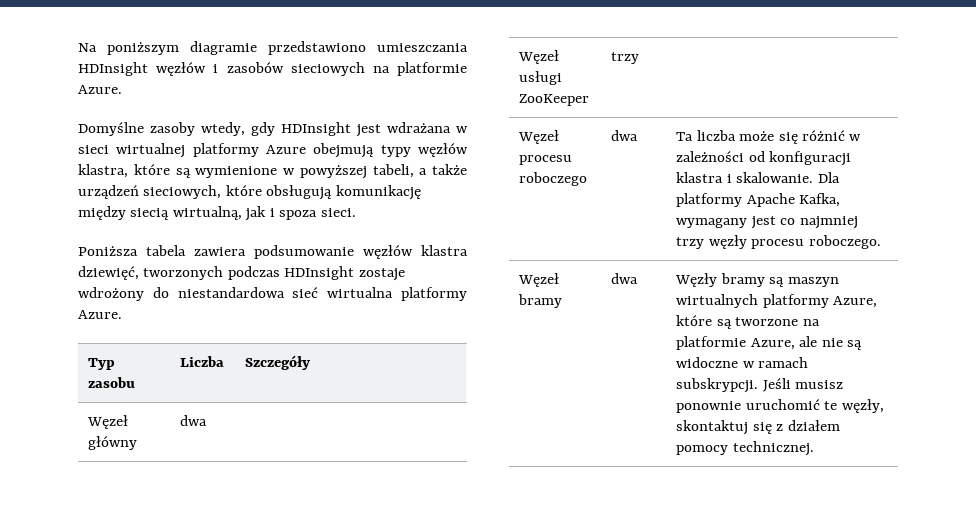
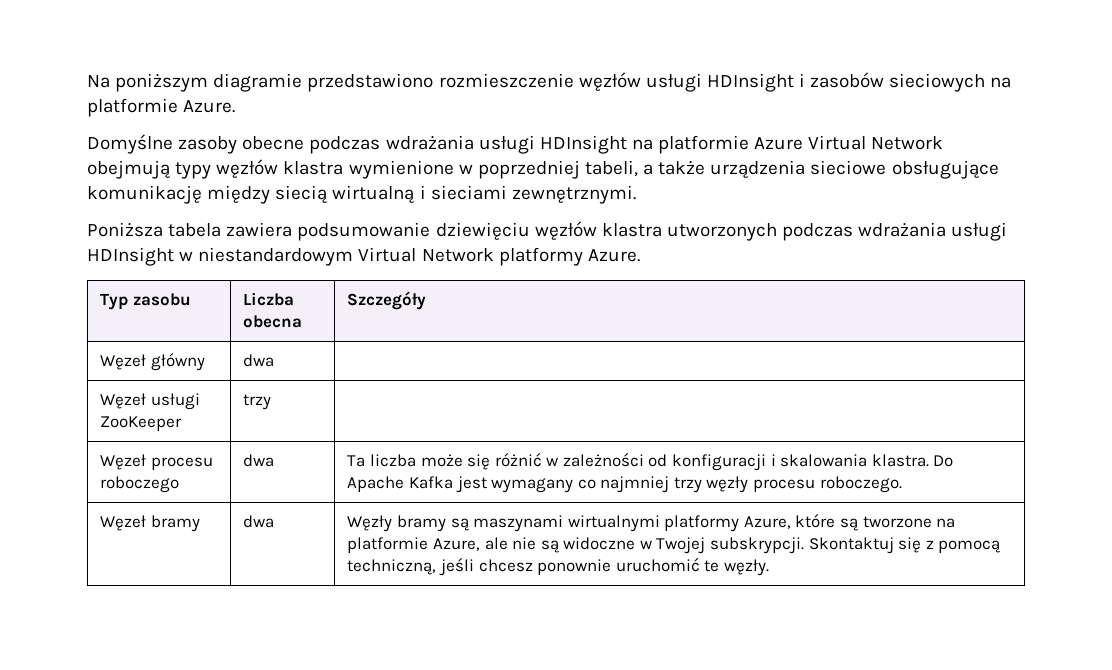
- Na poniższym diagramie przedstawiono umieszczania HDInsight węzłów i zasobów sieciowych na platformie Azure.
+ Na poniższym diagramie przedstawiono rozmieszczenie węzłów usługi HDInsight i zasobów sieciowych na platformie Azure.
- Domyślne zasoby wtedy, gdy HDInsight jest wdrażana w sieci wirtualnej platformy Azure obejmują typy węzłów klastra, które są wymienione w powyższej tabeli, a także urządzeń sieciowych, które obsługują komunikację między siecią wirtualną, jak i spoza sieci.
+ Domyślne zasoby obecne podczas wdrażania usługi HDInsight na platformie Azure Virtual Network obejmują typy węzłów klastra wymienione w poprzedniej tabeli, a także urządzenia sieciowe obsługujące komunikację między siecią wirtualną i sieciami zewnętrznymi.
- Poniższa tabela zawiera podsumowanie węzłów klastra dziewięć, tworzonych podczas HDInsight zostaje wdrożony do niestandardowa sieć wirtualna platformy Azure.
+ Poniższa tabela zawiera podsumowanie dziewięciu węzłów klastra utworzonych podczas wdrażania usługi HDInsight w niestandardowym Virtual Network platformy Azure.
- Typ zasobu | Liczba | Szczegóły
+ Typ zasobu | Liczba obecna | Szczegóły
- Węzeł procesu roboczego | dwa | Ta liczba może się różnić w zależności od konfiguracji klastra i skalowanie. Dla platformy Apache Kafka, wymagany jest co najmniej trzy węzły procesu roboczego.
+ Węzeł procesu roboczego | dwa | Ta liczba może się różnić w zależności od konfiguracji i skalowania klastra. Do Apache Kafka jest wymagany co najmniej trzy węzły procesu roboczego.
- Węzeł bramy | dwa | Węzły bramy są maszyn wirtualnych platformy Azure, które są tworzone na platformie Azure, ale nie są widoczne w ramach subskrypcji. Jeśli musisz ponownie uruchomić te węzły, skontaktuj się z działem pomocy technicznej.
+ Węzeł bramy | dwa | Węzły bramy są maszynami wirtualnymi platformy Azure, które są tworzone na platformie Azure, ale nie są widoczne w Twojej subskrypcji. Skontaktuj się z pomocą techniczną, jeśli chcesz ponownie uruchomić te węzły.

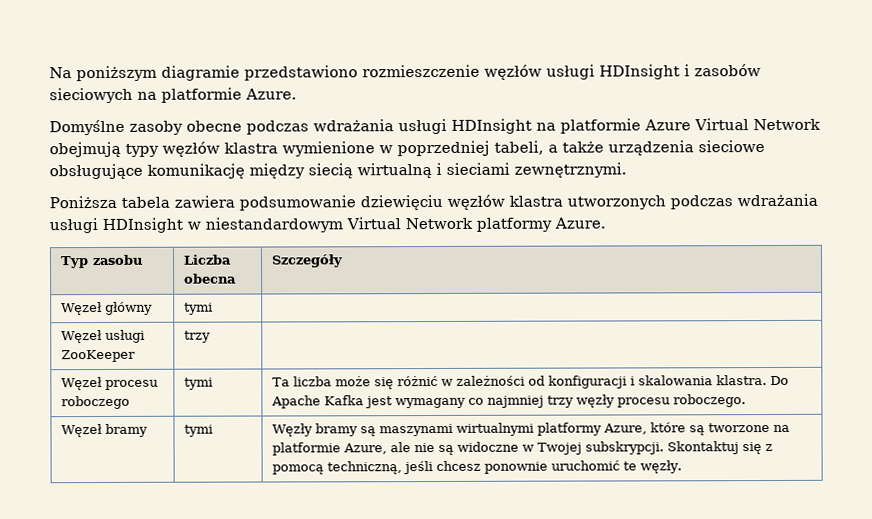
- Węzeł główny | dwa |
+ Węzeł główny | tymi |
- Węzeł procesu roboczego | dwa | Ta liczba może się różnić w zależności od konfiguracji i skalowania klastra. Do Apache Kafka jest wymagany co najmniej trzy węzły procesu roboczego.
+ Węzeł procesu roboczego | tymi | Ta liczba może się różnić w zależności od konfiguracji i skalowania klastra. Do Apache Kafka jest wymagany co najmniej trzy węzły procesu roboczego.
- Węzeł bramy | dwa | Węzły bramy są maszynami wirtualnymi platformy Azure, które są tworzone na platformie Azure, ale nie są widoczne w Twojej subskrypcji. Skontaktuj się z pomocą techniczną, jeśli chcesz ponownie uruchomić te węzły.
+ Węzeł bramy | tymi | Węzły bramy są maszynami wirtualnymi platformy Azure, które są tworzone na platformie Azure, ale nie są widoczne w Twojej subskrypcji. Skontaktuj się z pomocą techniczną, jeśli chcesz ponownie uruchomić te węzły.

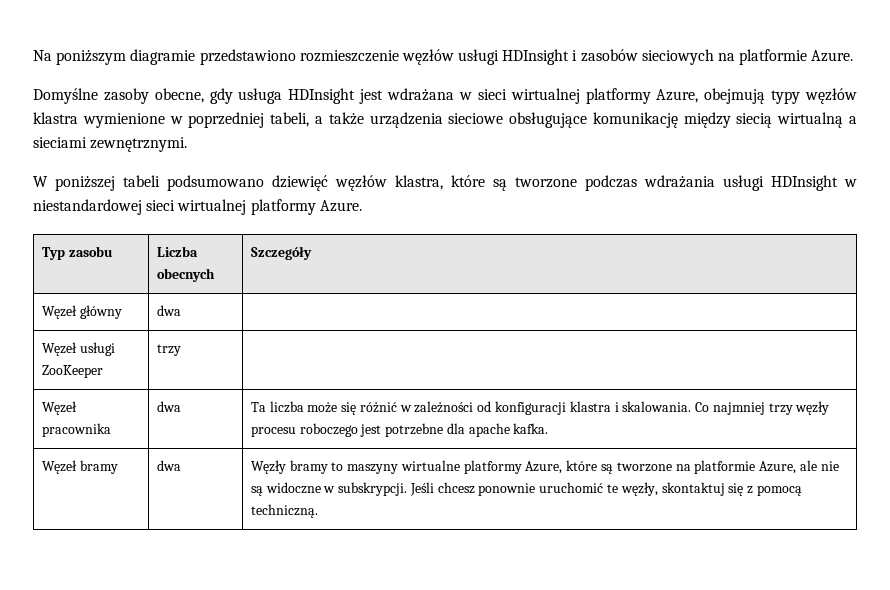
- Domyślne zasoby obecne podczas wdrażania usługi HDInsight na platformie Azure Virtual Network obejmują typy węzłów klastra wymienione w poprzedniej tabeli, a także urządzenia sieciowe obsługujące komunikację między siecią wirtualną i sieciami zewnętrznymi.
+ Domyślne zasoby obecne, gdy usługa HDInsight jest wdrażana w sieci wirtualnej platformy Azure, obejmują typy węzłów klastra wymienione w poprzedniej tabeli, a także urządzenia sieciowe obsługujące komunikację między siecią wirtualną a sieciami zewnętrznymi.
- Poniższa tabela zawiera podsumowanie dziewięciu węzłów klastra utworzonych podczas wdrażania usługi HDInsight w niestandardowym Virtual Network platformy Azure.
+ W poniższej tabeli podsumowano dziewięć węzłów klastra, które są tworzone podczas wdrażania usługi HDInsight w niestandardowej sieci wirtualnej platformy Azure.
- Typ zasobu | Liczba obecna | Szczegóły
+ Typ zasobu | Liczba obecnych | Szczegóły
- Węzeł główny | tymi |
+ Węzeł główny | dwa |
- Węzeł procesu roboczego | tymi | Ta liczba może się różnić w zależności od konfiguracji i skalowania klastra. Do Apache Kafka jest wymagany co najmniej trzy węzły procesu roboczego.
+ Węzeł pracownika | dwa | Ta liczba może się różnić w zależności od konfiguracji klastra i skalowania. Co najmniej trzy węzły procesu roboczego jest potrzebne dla apache kafka.
- Węzeł bramy | tymi | Węzły bramy są maszynami wirtualnymi platformy Azure, które są tworzone na platformie Azure, ale nie są widoczne w Twojej subskrypcji. Skontaktuj się z pomocą techniczną, jeśli chcesz ponownie uruchomić te węzły.
+ Węzeł bramy | dwa | Węzły bramy to maszyny wirtualne platformy Azure, które są tworzone na platformie Azure, ale nie są widoczne w subskrypcji. Jeśli chcesz ponownie uruchomić te węzły, skontaktuj się z pomocą techniczną.

